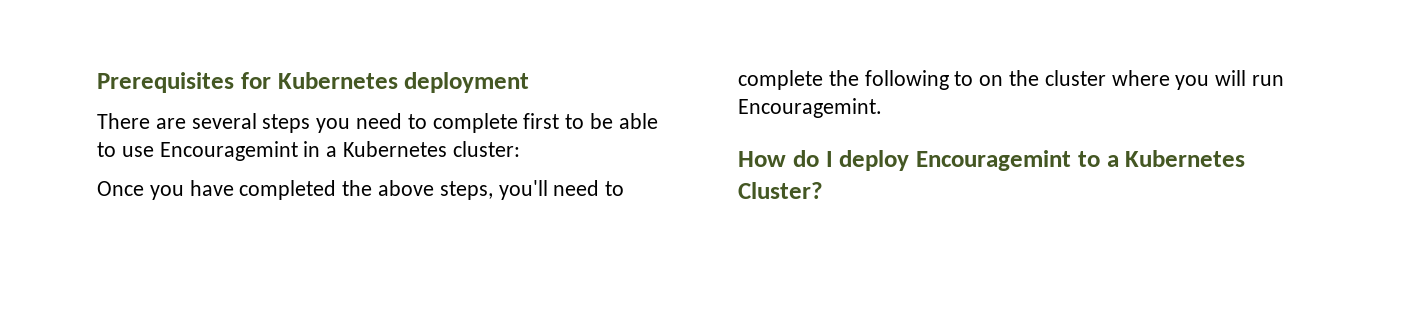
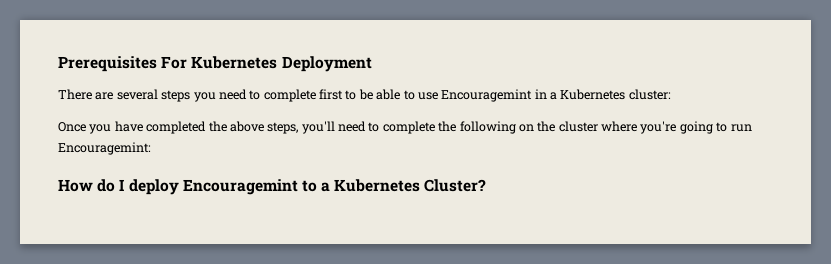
- Prerequisites for Kubernetes deployment
+ Prerequisites For Kubernetes Deployment
- Once you have completed the above steps, you'll need to complete the following to on the cluster where you will run Encouragemint.
+ Once you have completed the above steps, you'll need to complete the following on the cluster where you're going to run Encouragemint:

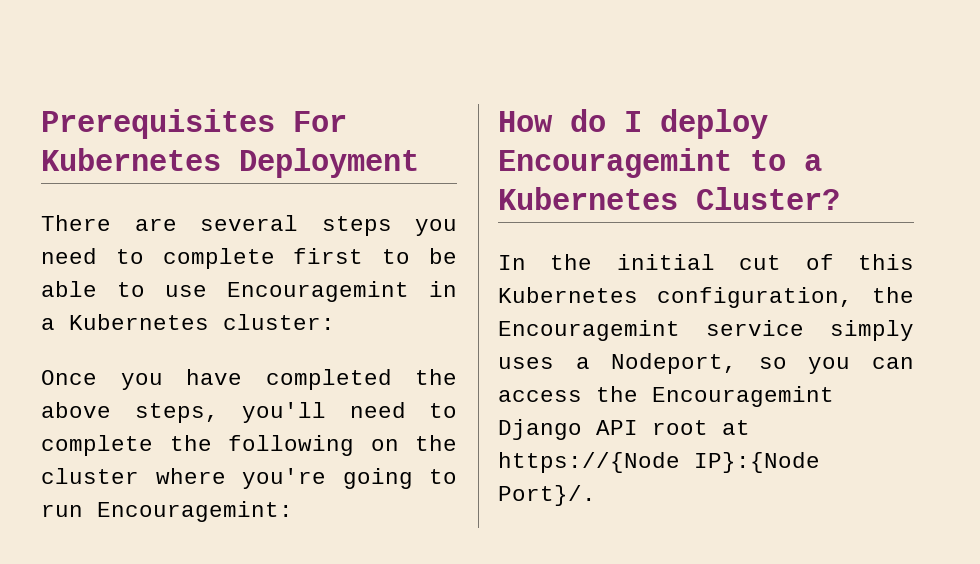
+ In the initial cut of this Kubernetes configuration, the Encouragemint service simply uses a Nodeport, so you can access the Encouragemint Django API root at https://{Node IP}:{Node Port}/.

